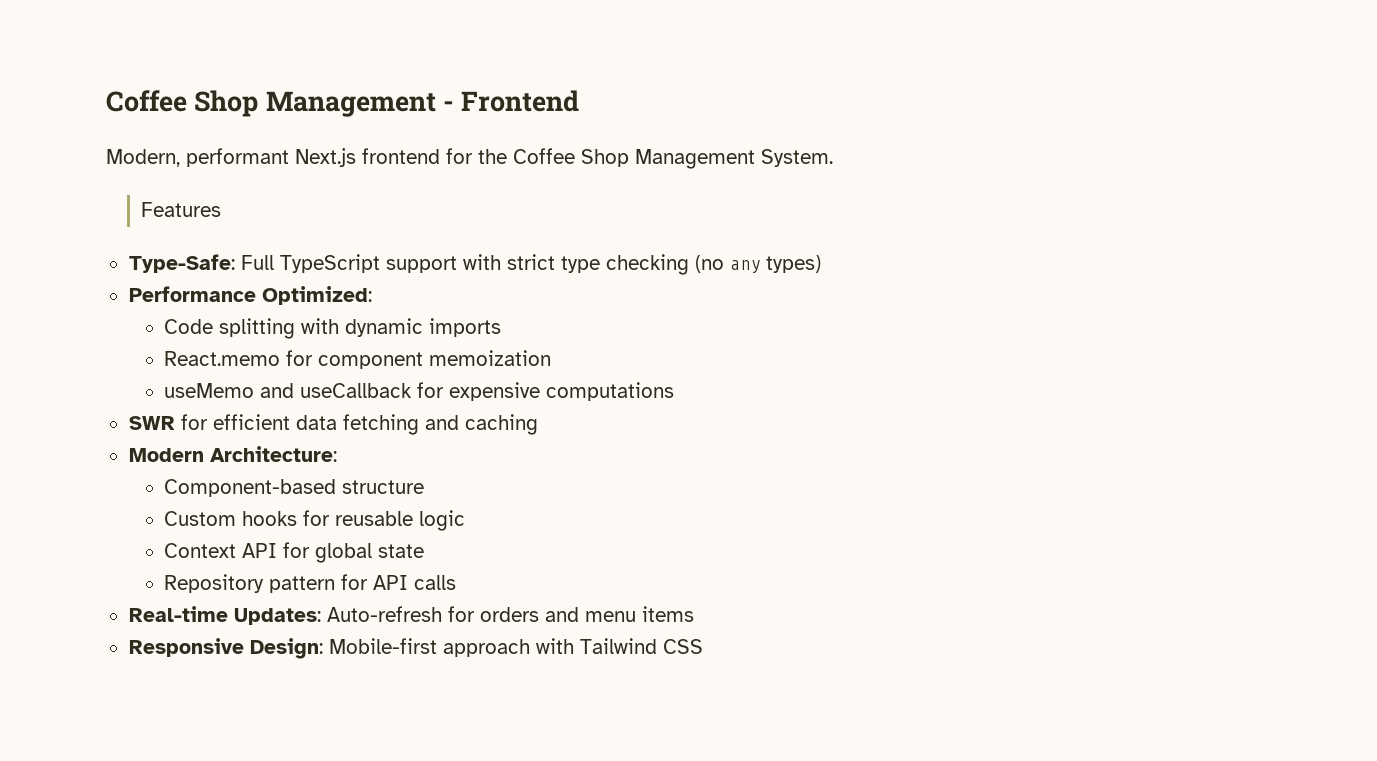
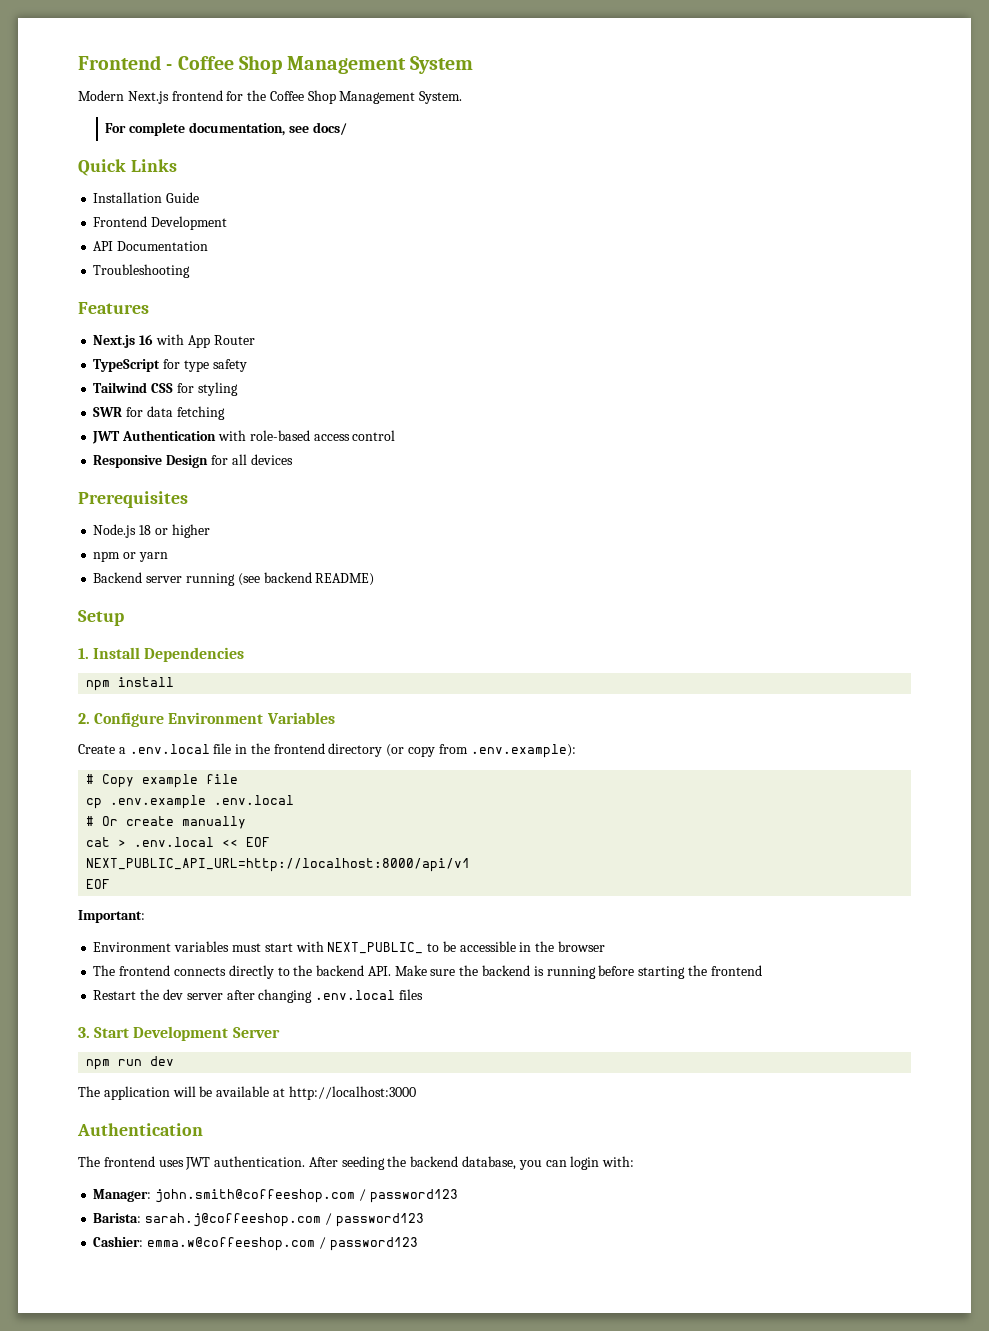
- Coffee Shop Management - Frontend
- Modern, performant Next.js frontend for the Coffee Shop Management System.
+ Frontend - Coffee Shop Management System
+ Modern Next.js frontend for the Coffee Shop Management System.
+ For complete documentation, see docs/
+ Quick Links
+ Installation Guide
+ Frontend Development
+ API Documentation
+ Troubleshooting
  Features
- Type-Safe: Full TypeScript support with strict type checking (no any types)
- Performance Optimized:
- Code splitting with dynamic imports
- React.memo for component memoization
- useMemo and useCallback for expensive computations
+ Next.js 16 with App Router
+ TypeScript for type safety
+ Tailwind CSS for styling
- SWR for efficient data fetching and caching
- Modern Architecture:
- Component-based structure
- Custom hooks for reusable logic
- Context API for global state
- Repository pattern for API calls
- Real-time Updates: Auto-refresh for orders and menu items
- Responsive Design: Mobile-first approach with Tailwind CSS
+ SWR for data fetching
+ JWT Authentication with role-based access control
+ Responsive Design for all devices
+ Prerequisites
+ Node.js 18 or higher
+ npm or yarn
+ Backend server running (see backend README)
+ Setup
+ 1. Install Dependencies
+ npm install
+ 2. Configure Environment Variables
+ Create a .env.local file in the frontend directory (or copy from .env.example):
+ # Copy example file
+ cp .env.example .env.local
+ # Or create manually
+ cat > .env.local << EOF
+ NEXT_PUBLIC_API_URL=http://localhost:8000/api/v1
+ EOF
+ Important:
+ Environment variables must start with NEXT_PUBLIC_ to be accessible in the browser
+ The frontend connects directly to the backend API. Make sure the backend is running before starting the frontend
+ Restart the dev server after changing .env.local files
+ 3. Start Development Server
+ npm run dev
+ The application will be available at http://localhost:3000
+ Authentication
+ The frontend uses JWT authentication. After seeding the backend database, you can login with:
+ Manager: john.smith@coffeeshop.com / password123
+ Barista: sarah.j@coffeeshop.com / password123
+ Cashier: emma.w@coffeeshop.com / password123

